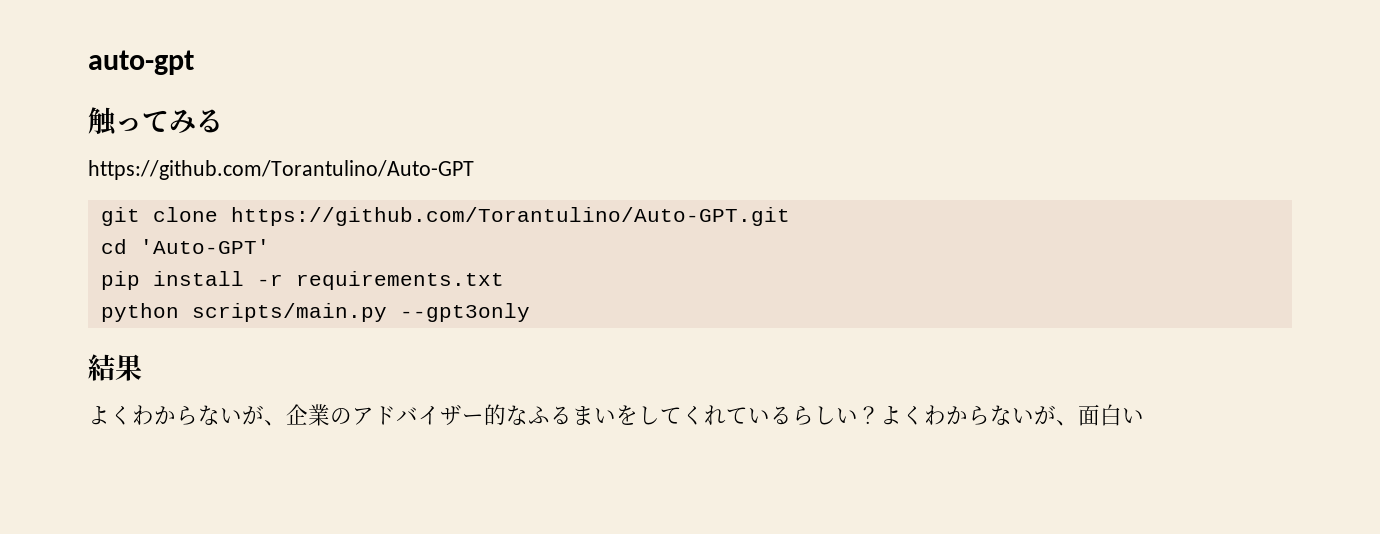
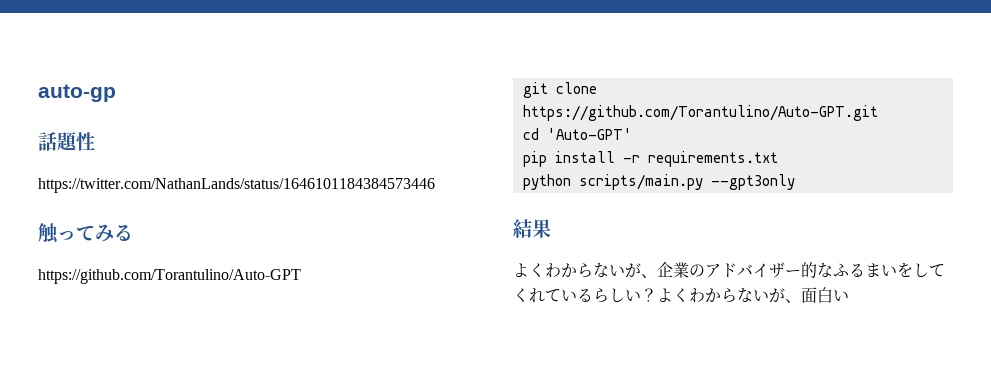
- auto-gpt
+ auto-gp
+ 話題性
+ https://twitter.com/NathanLands/status/1646101184384573446

